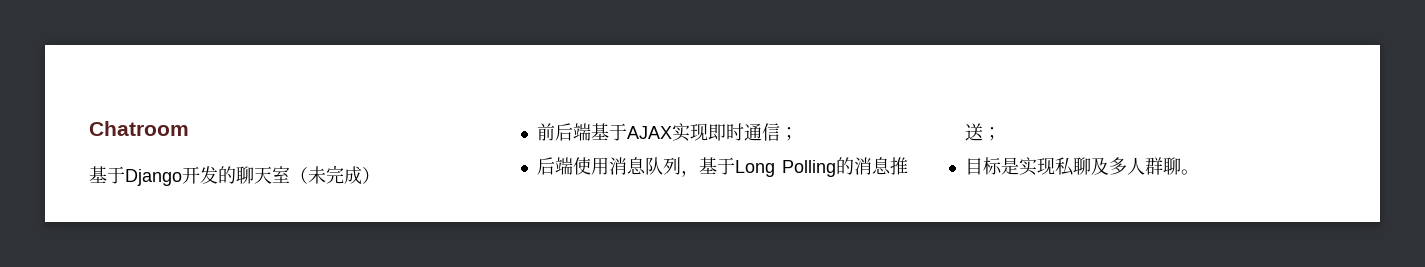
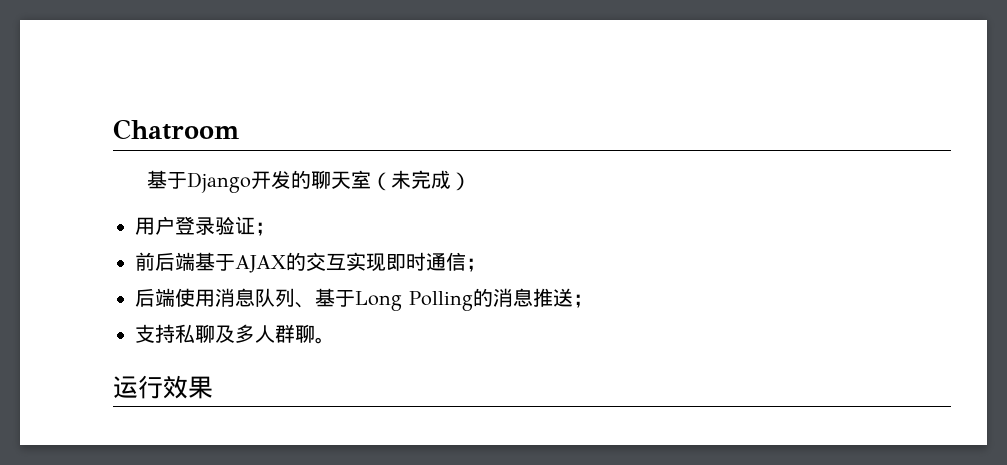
+ 用户登录验证；
- 前后端基于AJAX实现即时通信；
+ 前后端基于AJAX的交互实现即时通信；
- 后端使用消息队列，基于Long Polling的消息推送；
+ 后端使用消息队列、基于Long Polling的消息推送；
- 目标是实现私聊及多人群聊。
+ 支持私聊及多人群聊。
+ 运行效果

